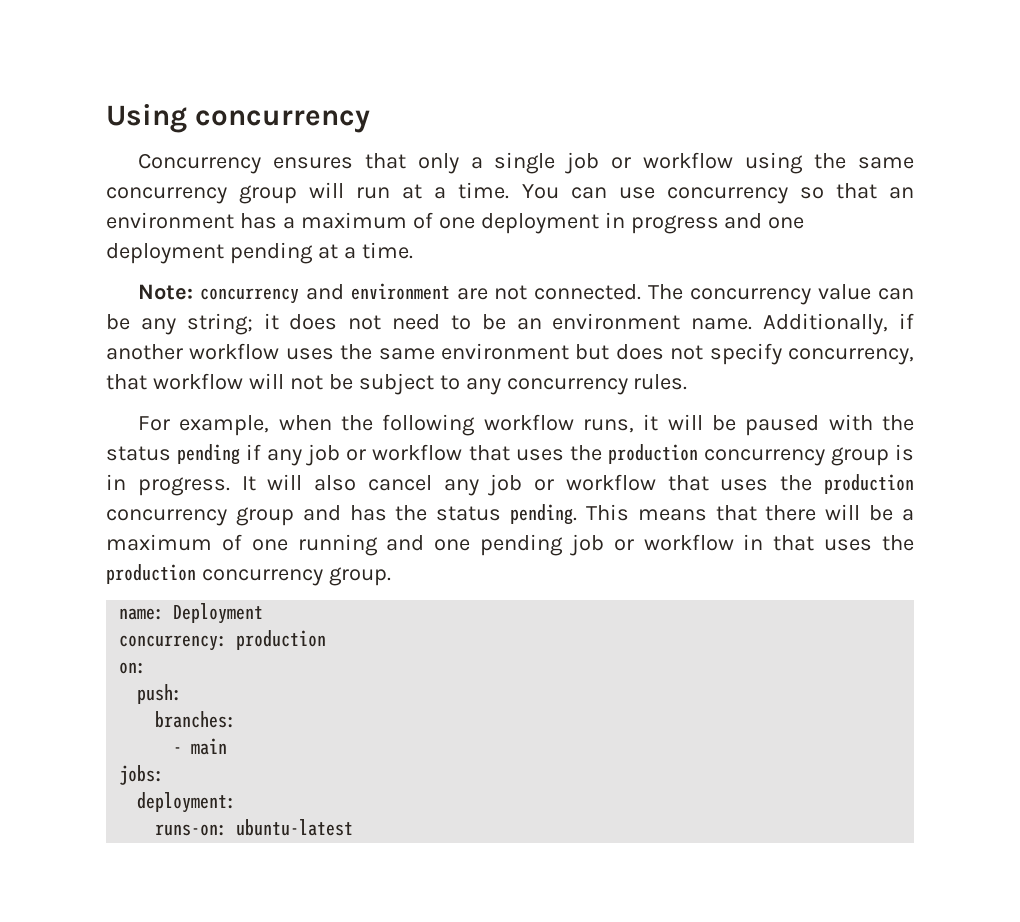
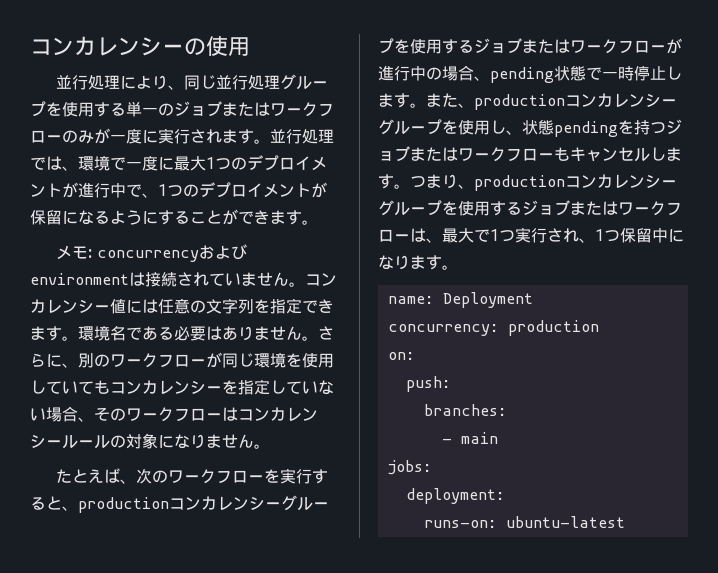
- Using concurrency
- Concurrency ensures that only a single job or workflow using the same concurrency group will run at a time. You can use concurrency so that an environment has a maximum of one deployment in progress and one deployment pending at a time.
- Note: concurrency and environment are not connected. The concurrency value can be any string; it does not need to be an environment name. Additionally, if another workflow uses the same environment but does not specify concurrency, that workflow will not be subject to any concurrency rules.
- For example, when the following workflow runs, it will be paused with the status pending if any job or workflow that uses the production concurrency group is in progress. It will also cancel any job or workflow that uses the production concurrency group and has the status pending. This means that there will be a maximum of one running and one pending job or workflow in that uses the production concurrency group.
+ コンカレンシーの使用
+ 並行処理により、同じ並行処理グループを使用する単一のジョブまたはワークフローのみが一度に実行されます。並行処理では、環境で一度に最大1つのデプロイメントが進行中で、1つのデプロイメントが保留になるようにすることができます。
+ メモ: concurrencyおよびenvironmentは接続されていません。コンカレンシー値には任意の文字列を指定できます。環境名である必要はありません。さらに、別のワークフローが同じ環境を使用していてもコンカレンシーを指定していない場合、そのワークフローはコンカレンシールールの対象になりません。
+ たとえば、次のワークフローを実行すると、productionコンカレンシーグループを使用するジョブまたはワークフローが進行中の場合、pending状態で一時停止します。また、productionコンカレンシーグループを使用し、状態pendingを持つジョブまたはワークフローもキャンセルします。つまり、productionコンカレンシーグループを使用するジョブまたはワークフローは、最大で1つ実行され、1つ保留中になります。

